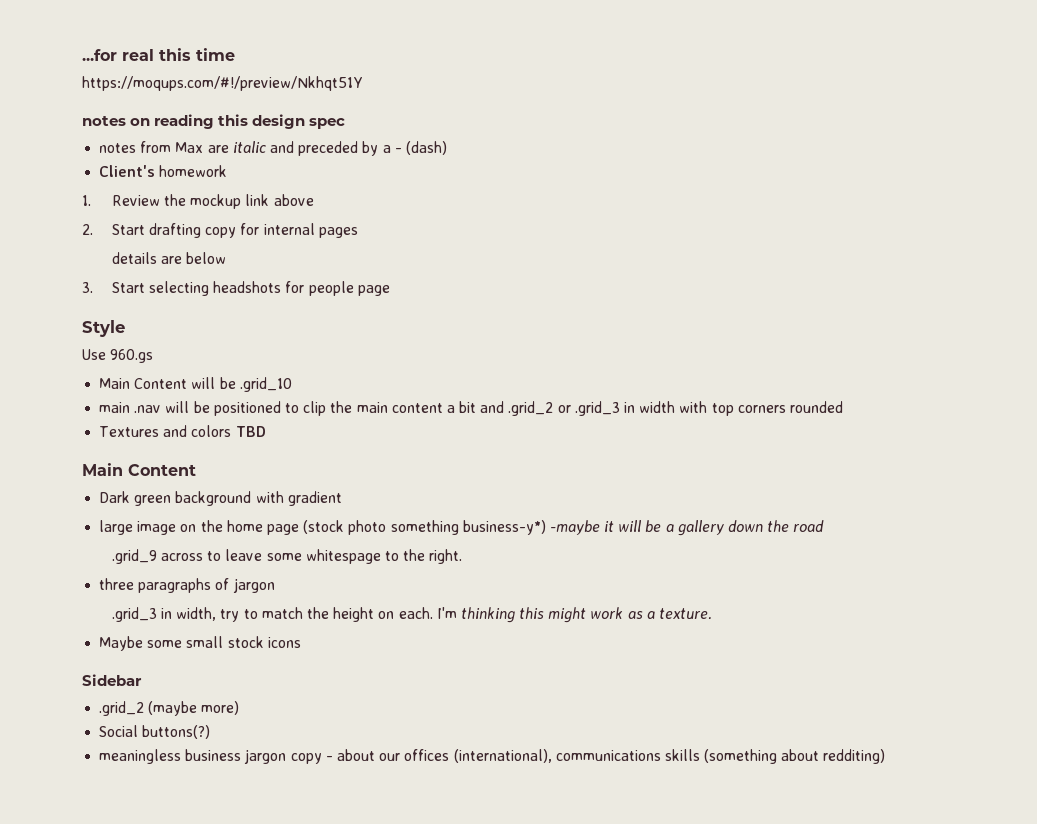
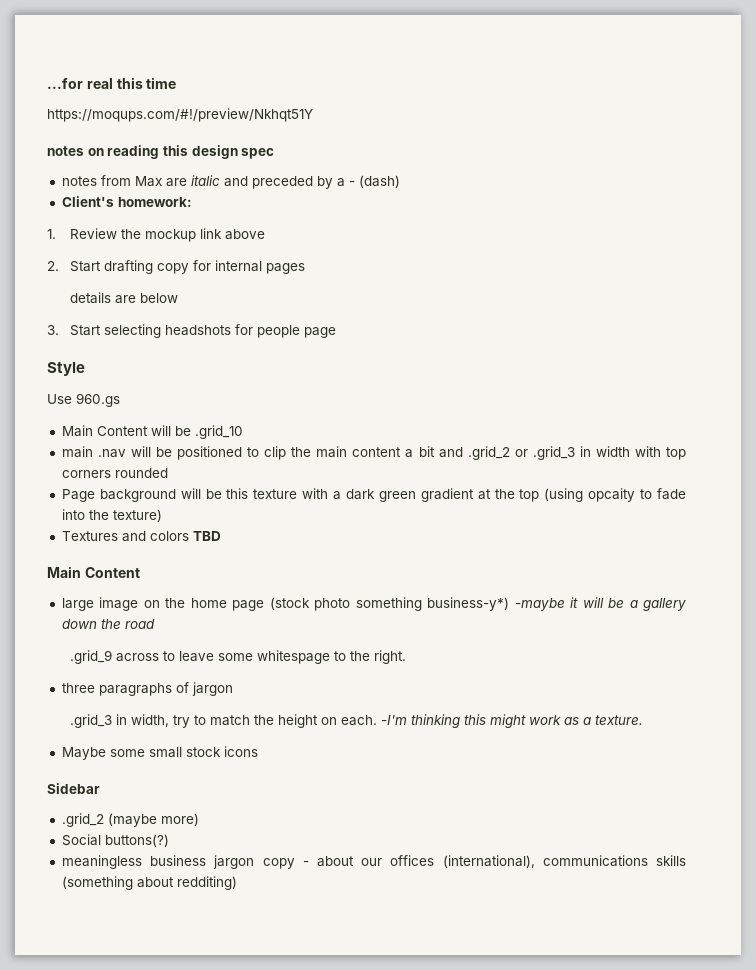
- Client's homework
+ Client's homework:
+ Page background will be this texture with a dark green gradient at the top (using opcaity to fade into the texture)
- Dark green background with gradient
- I'm thinking this might work as a texture.
+ -I'm thinking this might work as a texture.

